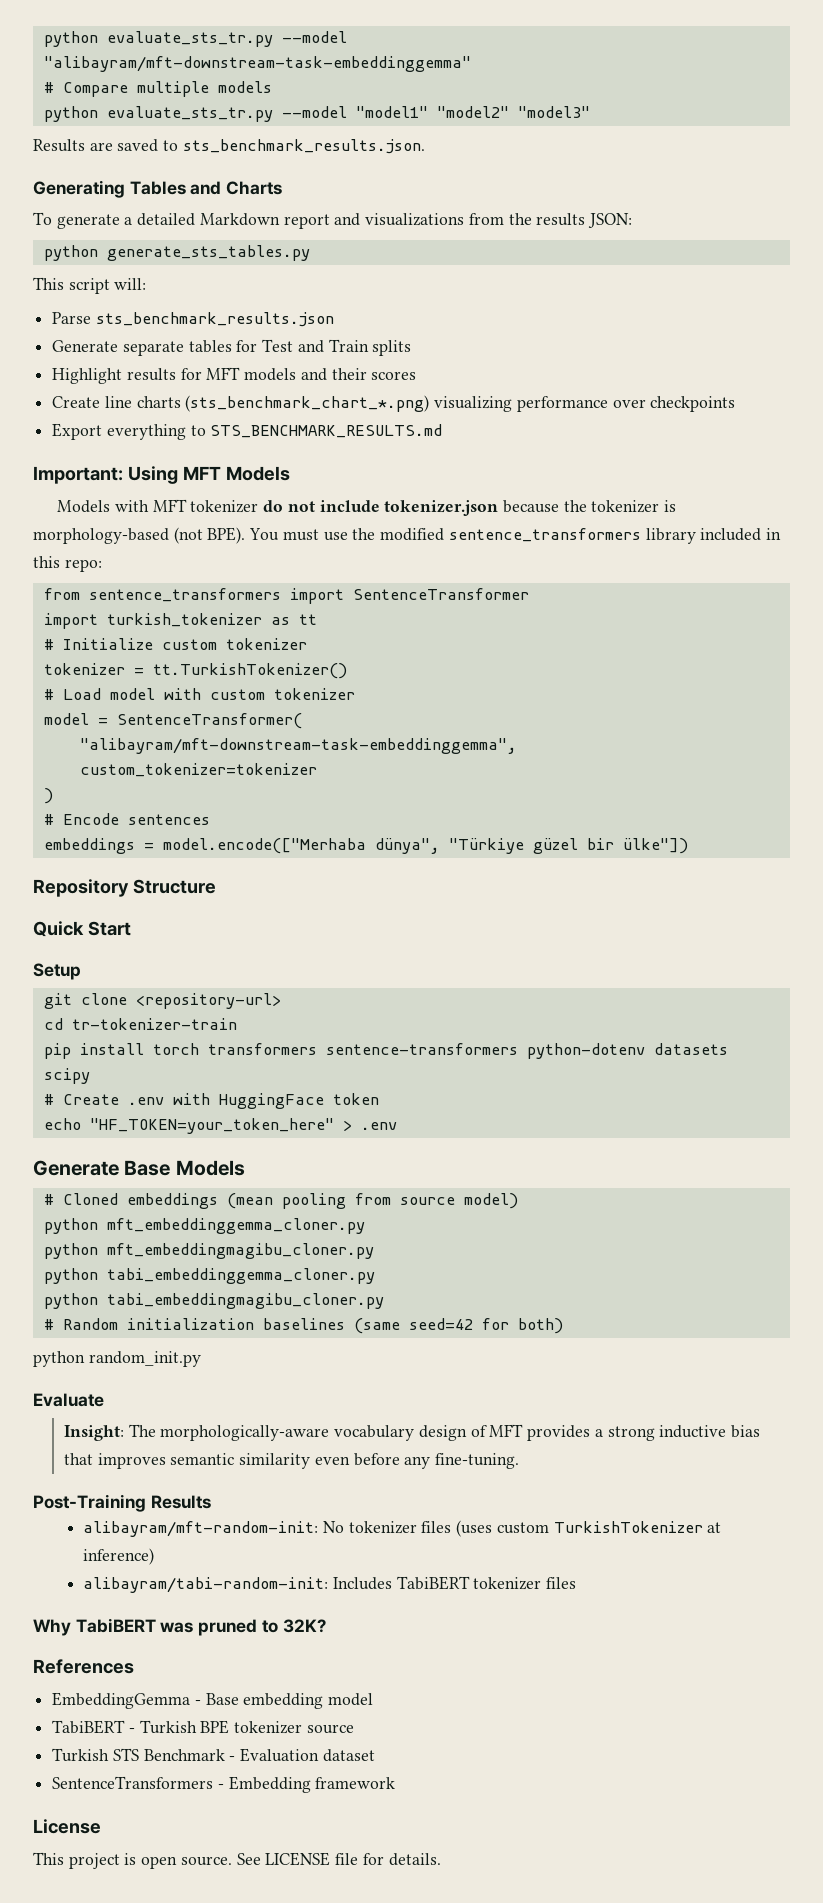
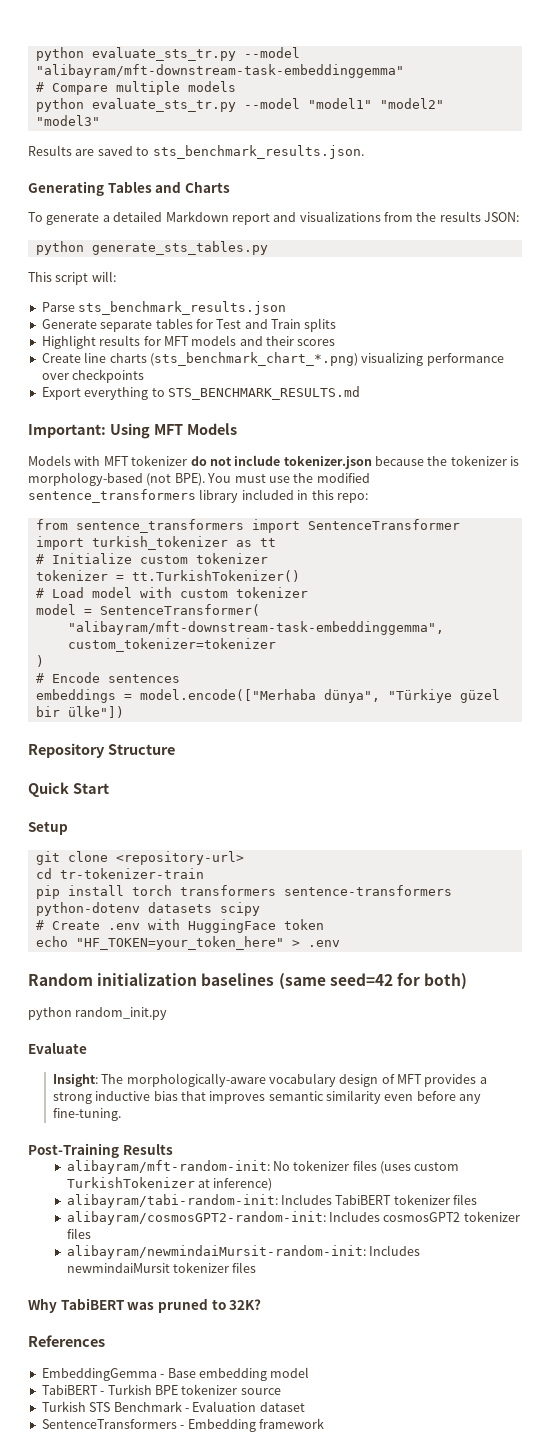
- Generate Base Models
- # Cloned embeddings (mean pooling from source model)
- python mft_embeddinggemma_cloner.py
- python mft_embeddingmagibu_cloner.py
- python tabi_embeddinggemma_cloner.py
- python tabi_embeddingmagibu_cloner.py
- # Random initialization baselines (same seed=42 for both)
+ Random initialization baselines (same seed=42 for both)
+ alibayram/cosmosGPT2-random-init: Includes cosmosGPT2 tokenizer files
+ alibayram/newmindaiMursit-random-init: Includes newmindaiMursit tokenizer files
- License
- This project is open source. See LICENSE file for details.

